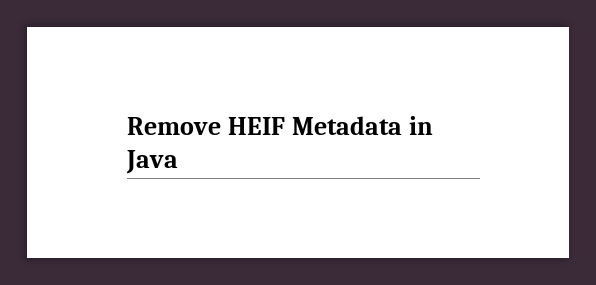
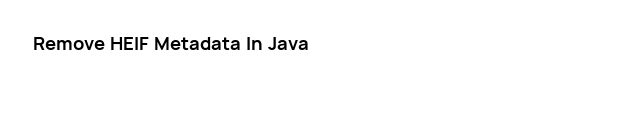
- Remove HEIF Metadata in Java
+ Remove HEIF Metadata In Java

